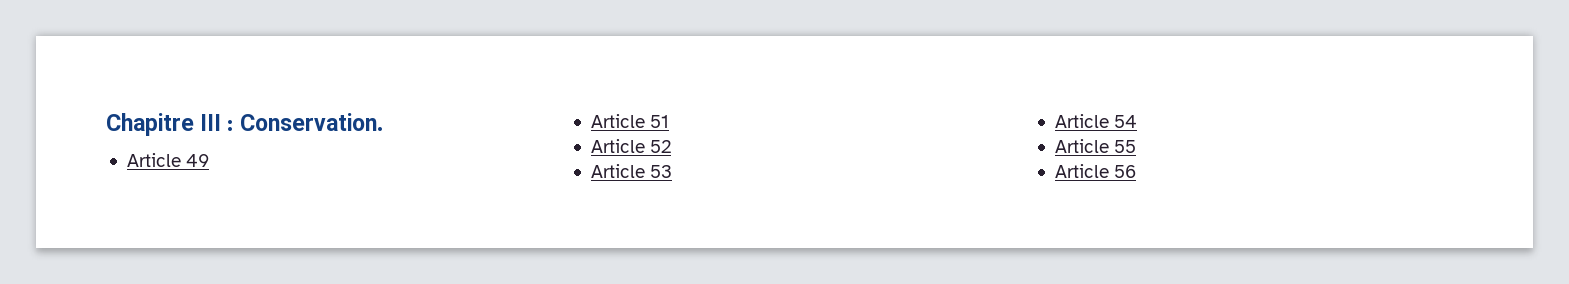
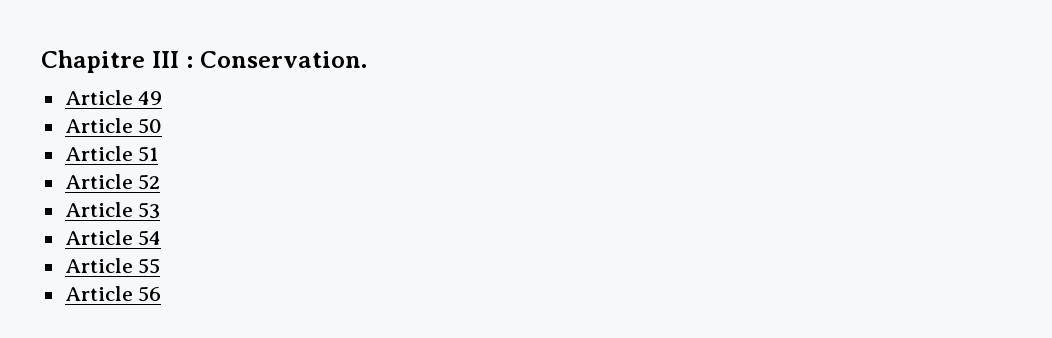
+ Article 50

